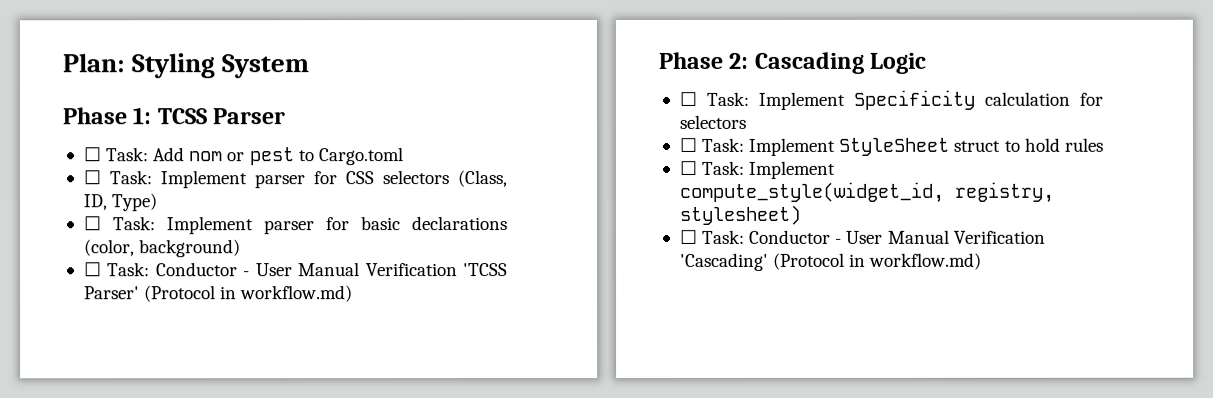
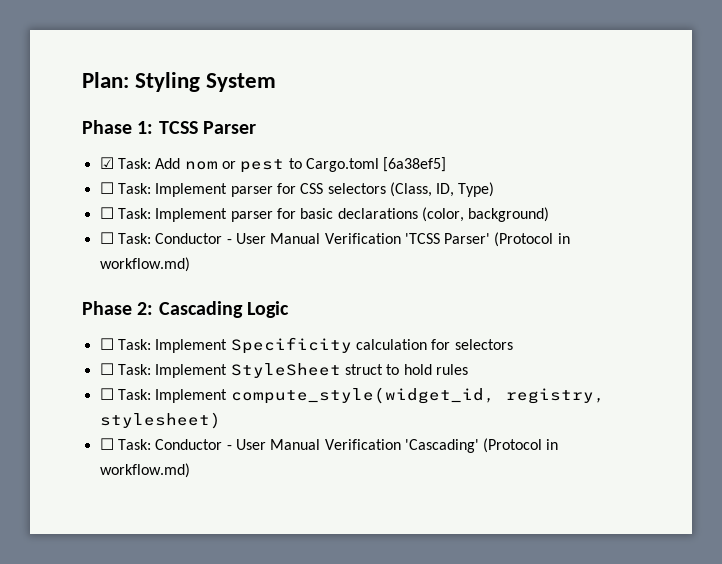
- ☐ Task: Add nom or pest to Cargo.toml
+ ☑ Task: Add nom or pest to Cargo.toml [6a38ef5]

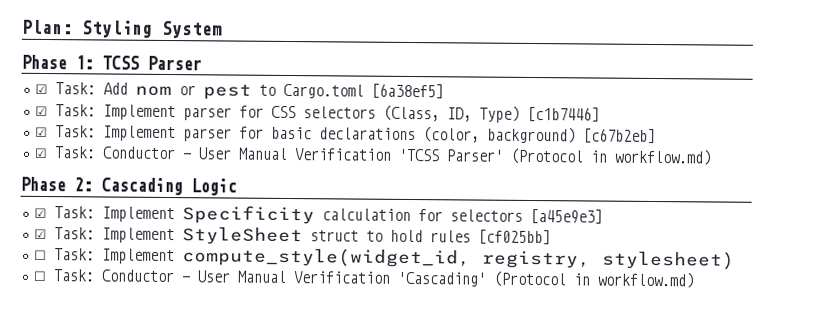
- ☐ Task: Implement parser for CSS selectors (Class, ID, Type)
- ☐ Task: Implement parser for basic declarations (color, background)
- ☐ Task: Conductor - User Manual Verification 'TCSS Parser' (Protocol in workflow.md)
+ ☑ Task: Implement parser for CSS selectors (Class, ID, Type) [c1b7446]
+ ☑ Task: Implement parser for basic declarations (color, background) [c67b2eb]
+ ☑ Task: Conductor - User Manual Verification 'TCSS Parser' (Protocol in workflow.md)
- ☐ Task: Implement Specificity calculation for selectors
- ☐ Task: Implement StyleSheet struct to hold rules
+ ☑ Task: Implement Specificity calculation for selectors [a45e9e3]
+ ☑ Task: Implement StyleSheet struct to hold rules [cf025bb]

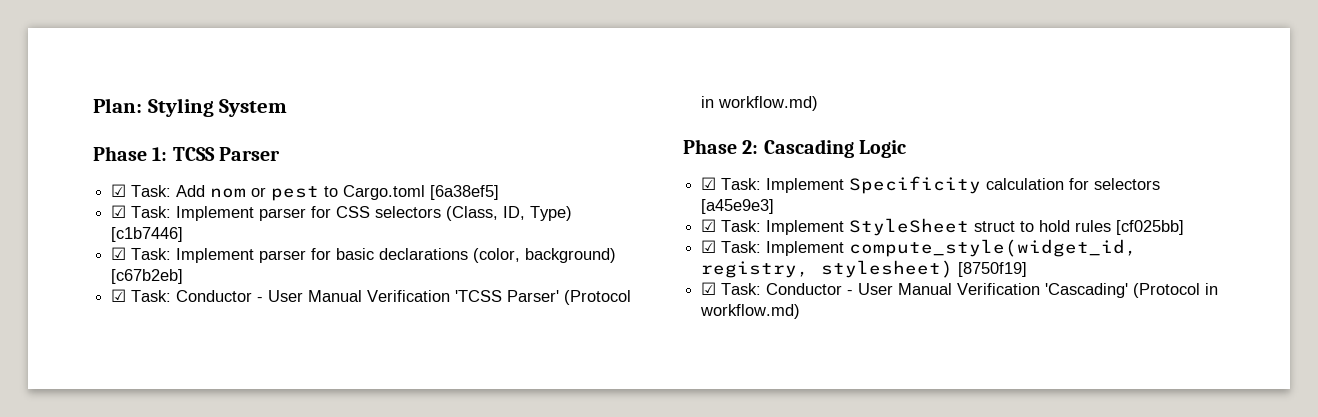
- ☐ Task: Implement compute_style(widget_id, registry, stylesheet)
- ☐ Task: Conductor - User Manual Verification 'Cascading' (Protocol in workflow.md)
+ ☑ Task: Implement compute_style(widget_id, registry, stylesheet) [8750f19]
+ ☑ Task: Conductor - User Manual Verification 'Cascading' (Protocol in workflow.md)

